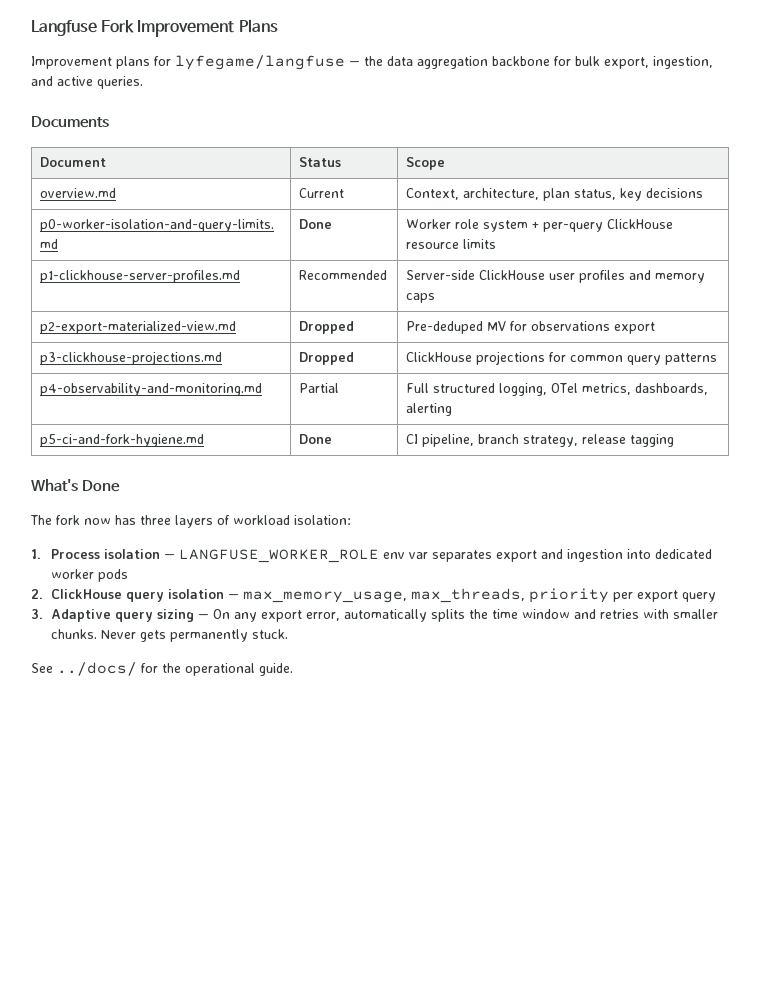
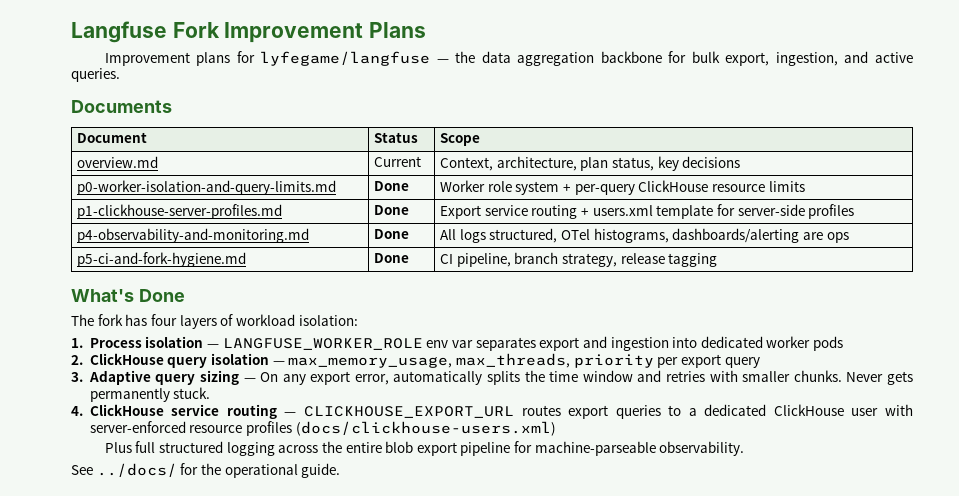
- p1-clickhouse-server-profiles.md | Recommended | Server-side ClickHouse user profiles and memory caps
- p2-export-materialized-view.md | Dropped | Pre-deduped MV for observations export
- p3-clickhouse-projections.md | Dropped | ClickHouse projections for common query patterns
- p4-observability-and-monitoring.md | Partial | Full structured logging, OTel metrics, dashboards, alerting
+ p1-clickhouse-server-profiles.md | Done | Export service routing + users.xml template for server-side profiles
+ p4-observability-and-monitoring.md | Done | All logs structured, OTel histograms, dashboards/alerting are ops
- The fork now has three layers of workload isolation:
+ The fork has four layers of workload isolation:
+ 4. ClickHouse service routing — CLICKHOUSE_EXPORT_URL routes export queries to a dedicated ClickHouse user with server-enforced resource profiles (docs/clickhouse-users.xml)
+ Plus full structured logging across the entire blob export pipeline for machine-parseable observability.

